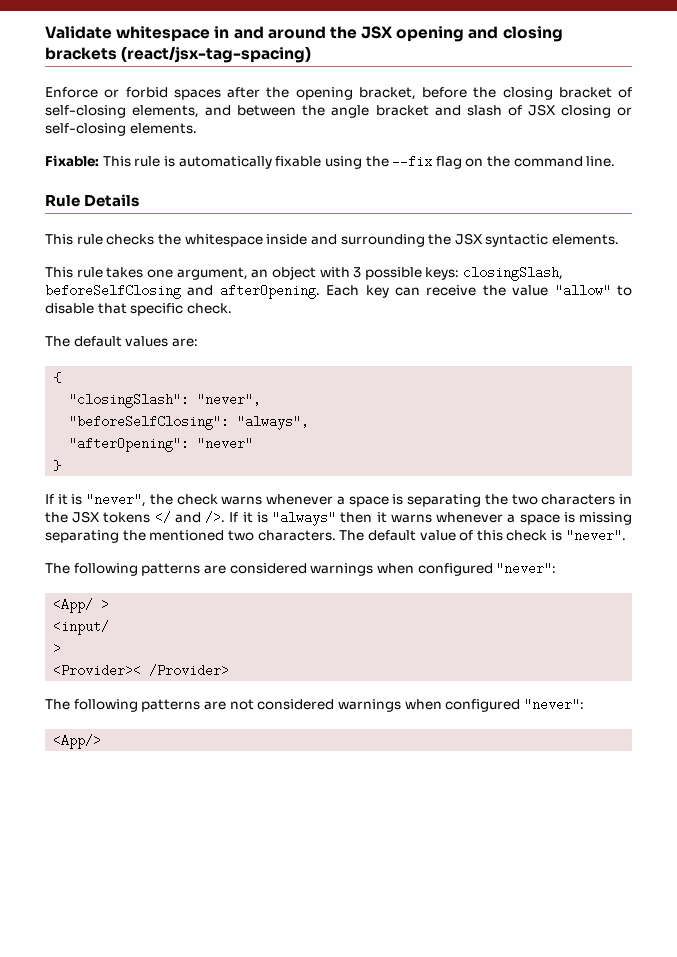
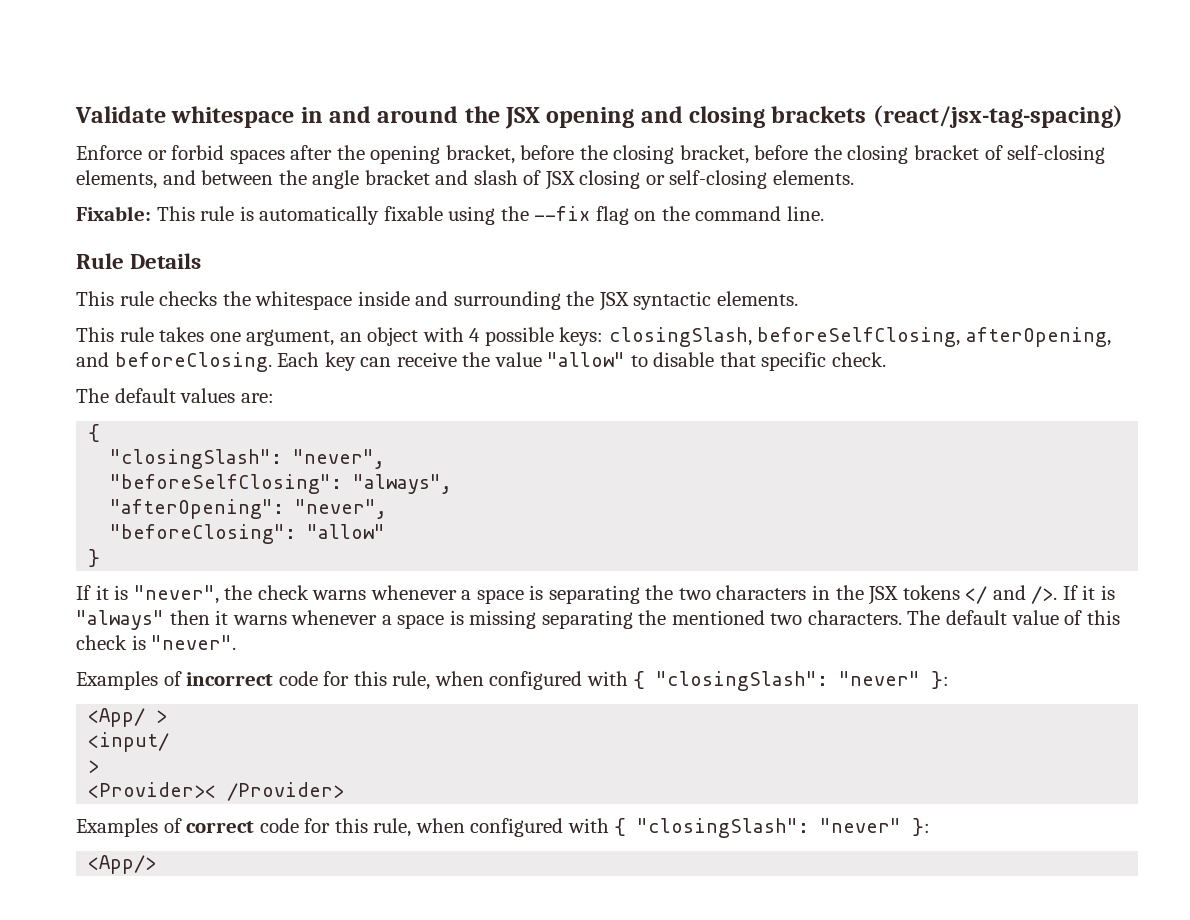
- Enforce or forbid spaces after the opening bracket, before the closing bracket of self-closing elements, and between the angle bracket and slash of JSX closing or self-closing elements.
+ Enforce or forbid spaces after the opening bracket, before the closing bracket, before the closing bracket of self-closing elements, and between the angle bracket and slash of JSX closing or self-closing elements.
- This rule takes one argument, an object with 3 possible keys: closingSlash, beforeSelfClosing and afterOpening.
+ This rule takes one argument, an object with 4 possible keys: closingSlash, beforeSelfClosing, afterOpening, and beforeClosing.
- "afterOpening": "never"
+ "afterOpening": "never",
+ "beforeClosing": "allow"
- The following patterns are considered warnings when configured "never":
+ Examples of incorrect code for this rule, when configured with { "closingSlash": "never" }:
- The following patterns are not considered warnings when configured "never":
+ Examples of correct code for this rule, when configured with { "closingSlash": "never" }:

